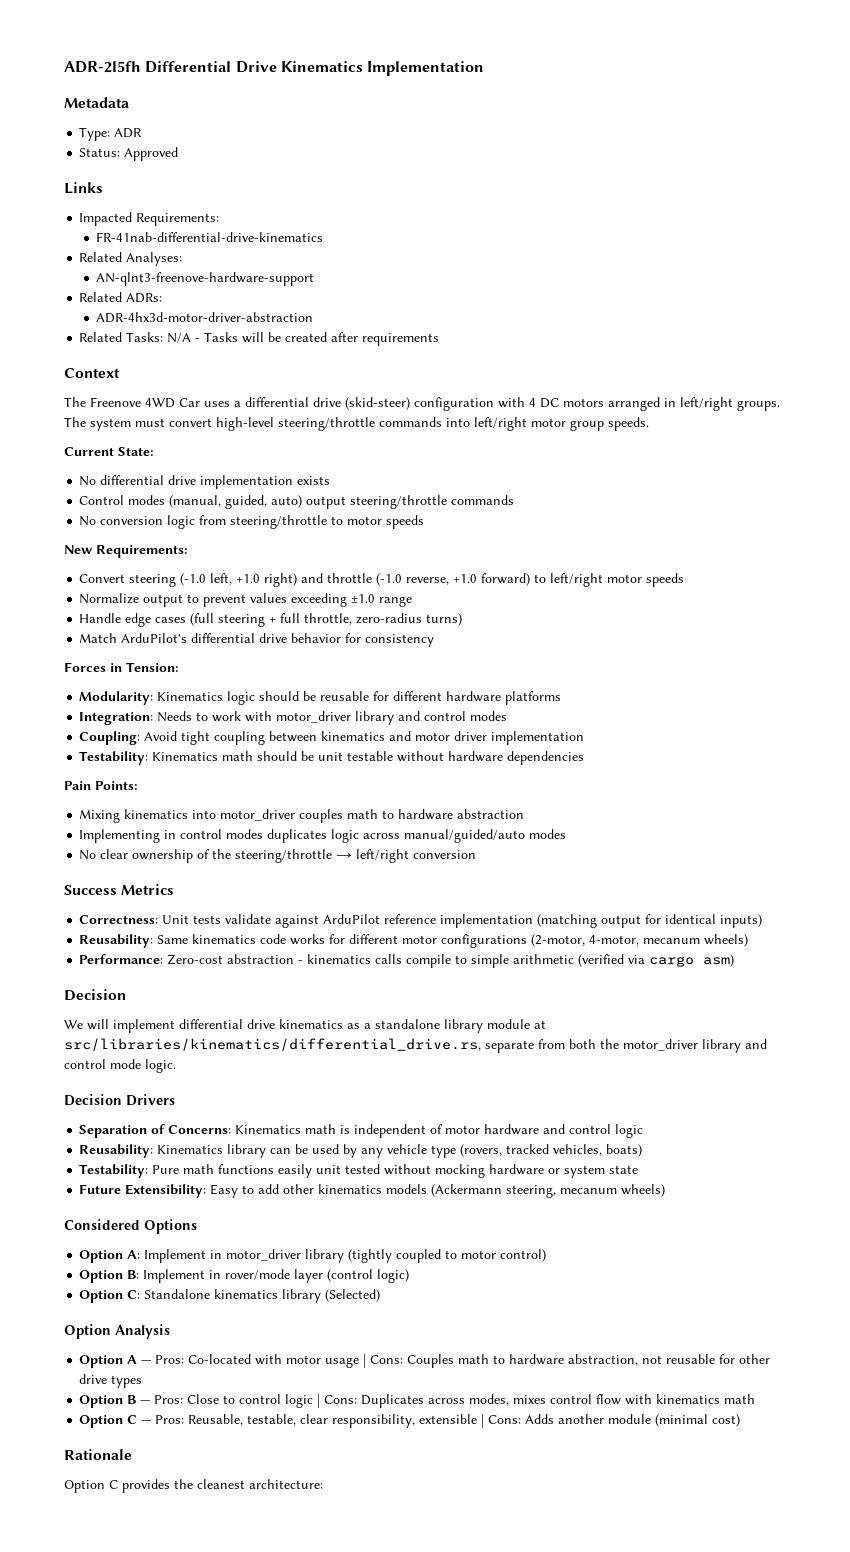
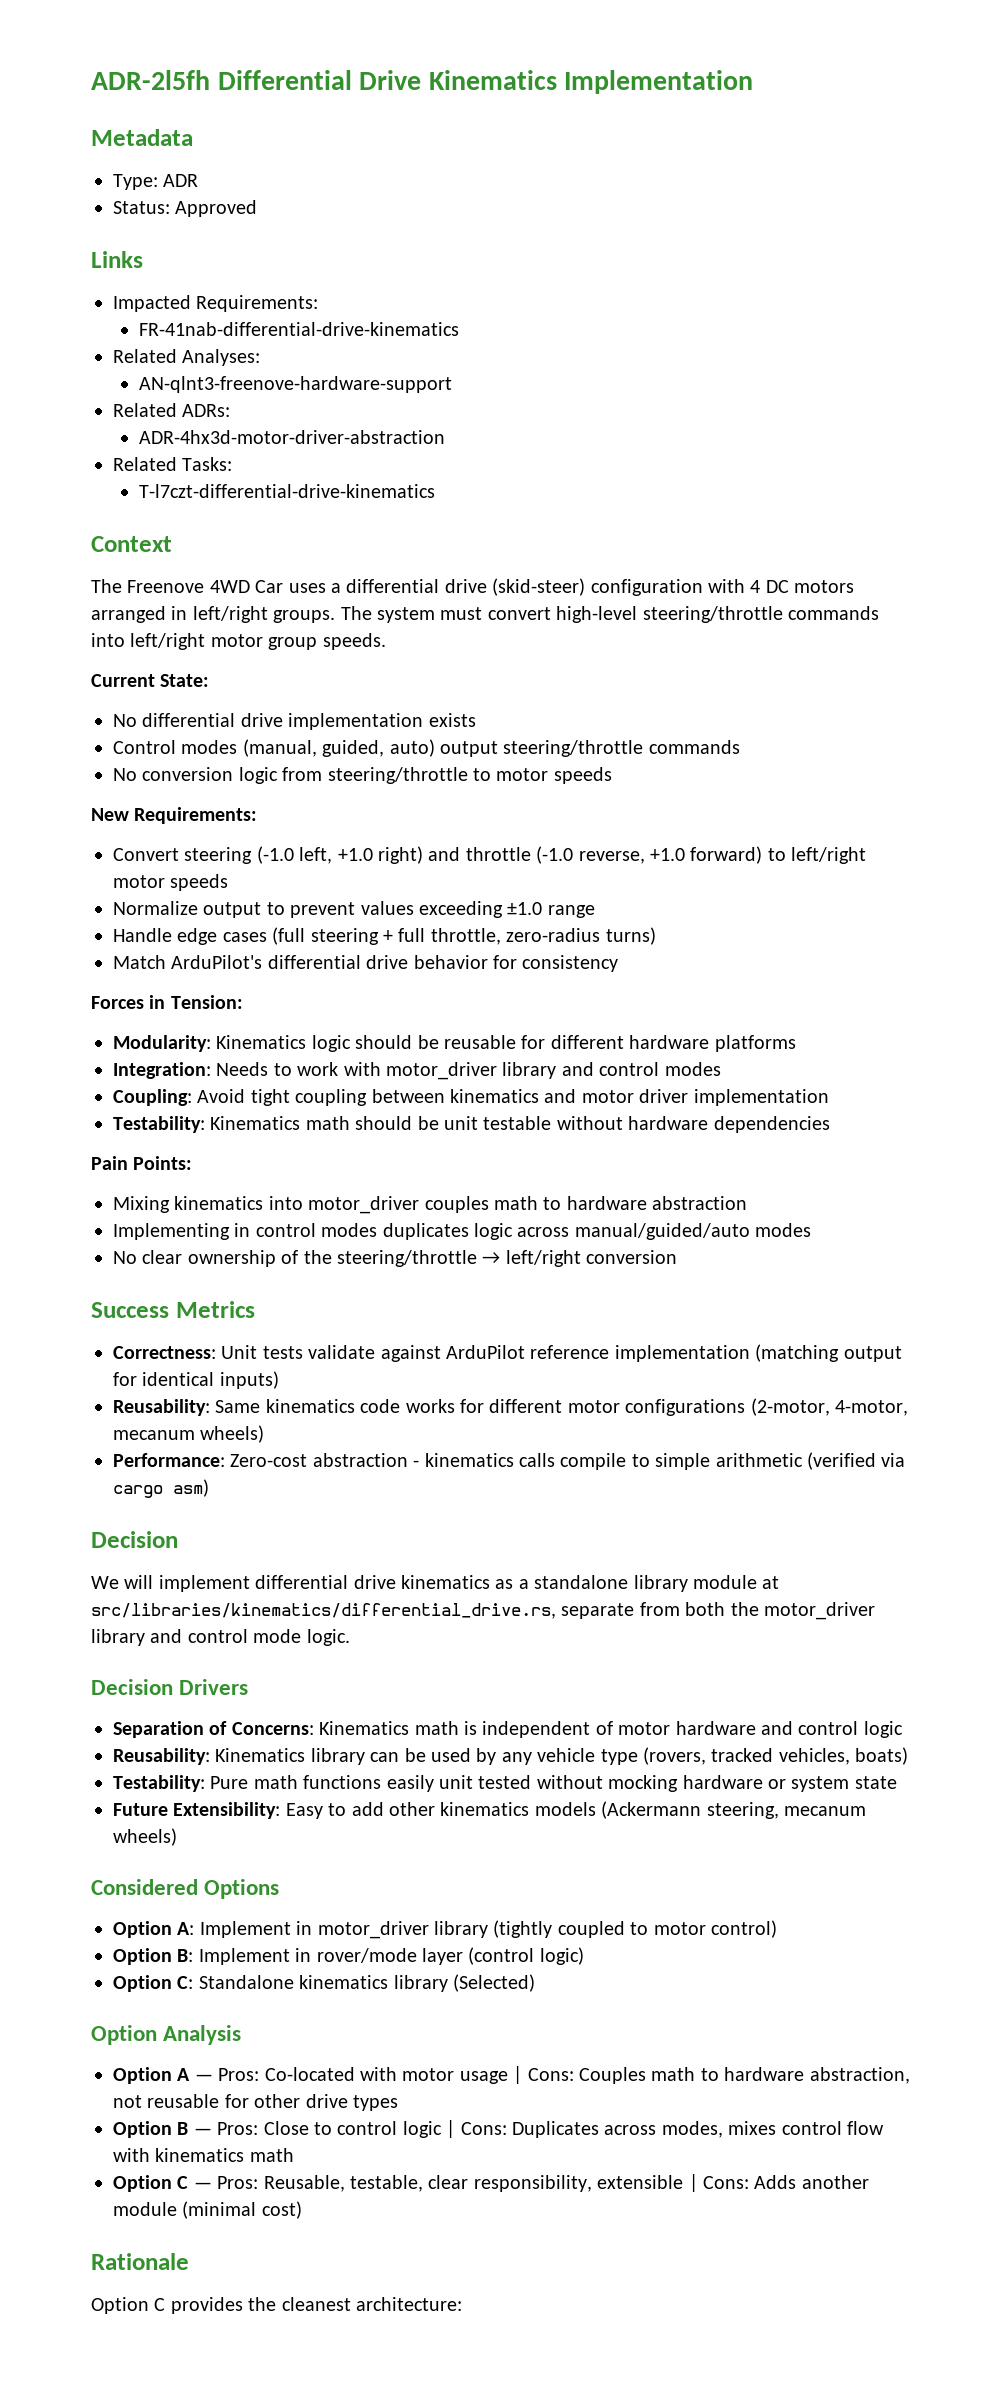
- Related Tasks: N/A - Tasks will be created after requirements
+ Related Tasks:
+ T-l7czt-differential-drive-kinematics

